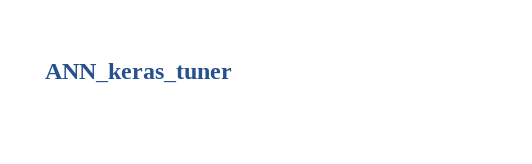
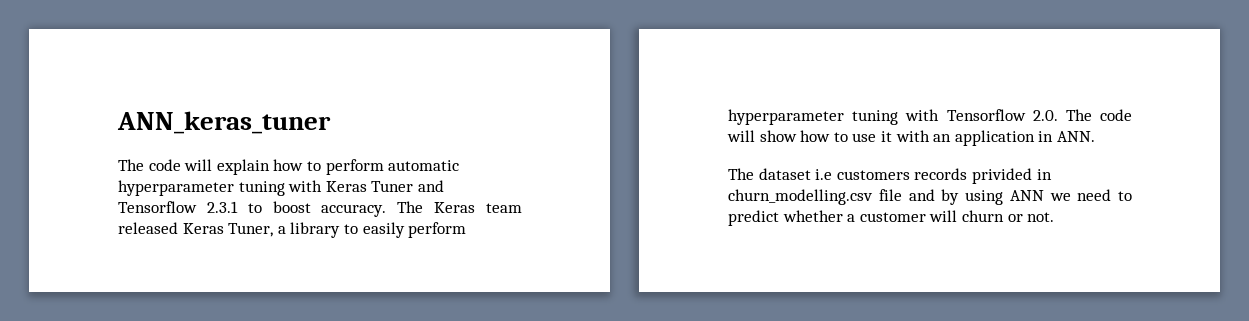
+ The code will explain how to perform automatic hyperparameter tuning with Keras Tuner and Tensorflow 2.3.1 to boost accuracy. The Keras team released Keras Tuner, a library to easily perform hyperparameter tuning with Tensorflow 2.0. The code will show how to use it with an application in ANN.
+ The dataset i.e customers records privided in churn_modelling.csv file and by using ANN we need to predict whether a customer will churn or not.

